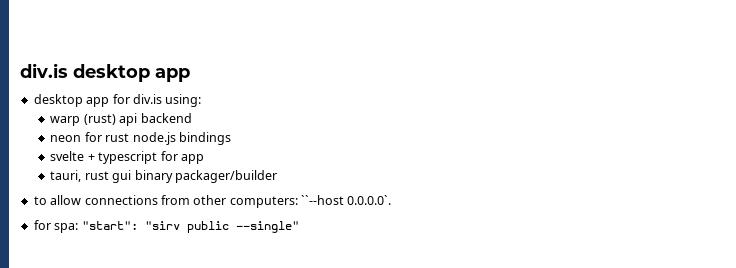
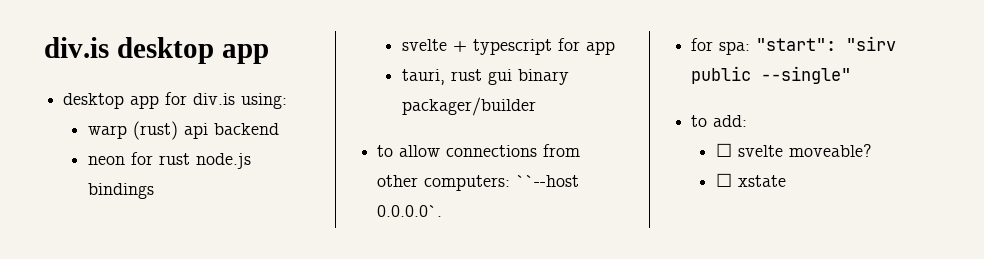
+ to add:
+ ☐ svelte moveable?
+ ☐ xstate

